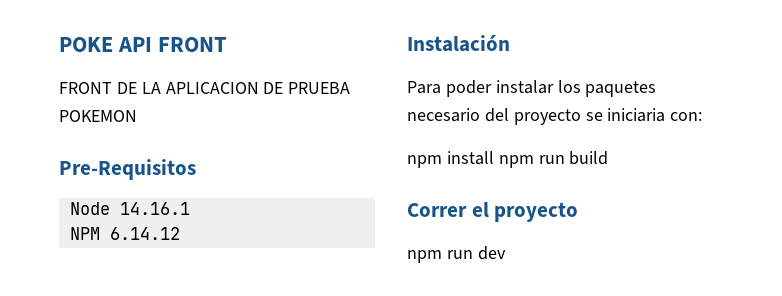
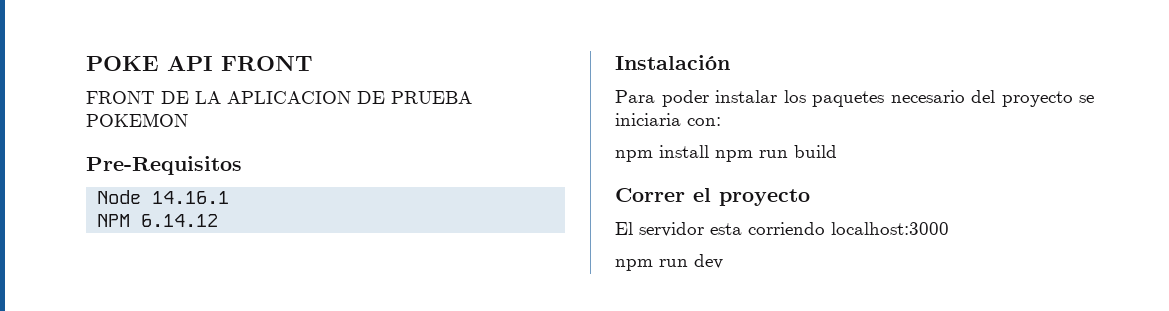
+ El servidor esta corriendo localhost:3000

